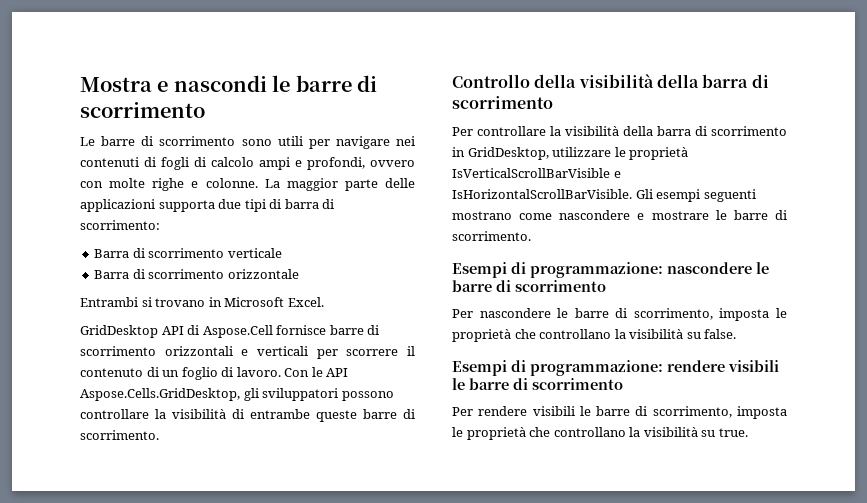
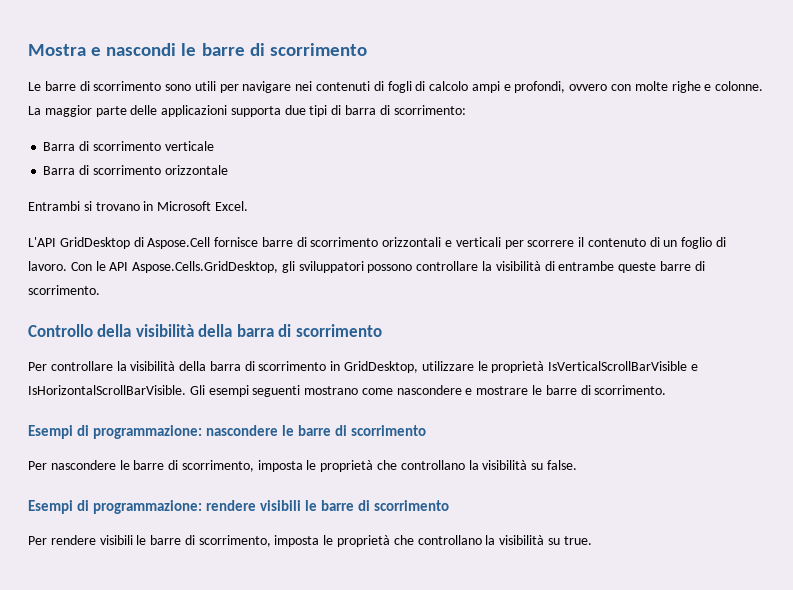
- GridDesktop API di Aspose.Cell fornisce barre di scorrimento orizzontali e verticali per scorrere il contenuto di un foglio di lavoro.
+ L'API GridDesktop di Aspose.Cell fornisce barre di scorrimento orizzontali e verticali per scorrere il contenuto di un foglio di lavoro.

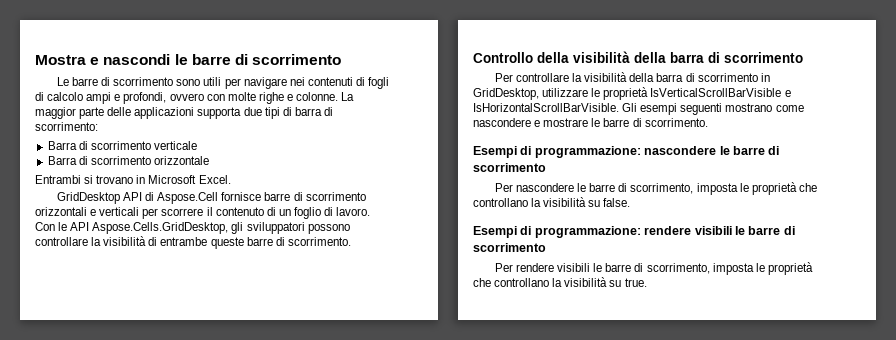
- L'API GridDesktop di Aspose.Cell fornisce barre di scorrimento orizzontali e verticali per scorrere il contenuto di un foglio di lavoro.
+ GridDesktop API di Aspose.Cell fornisce barre di scorrimento orizzontali e verticali per scorrere il contenuto di un foglio di lavoro.

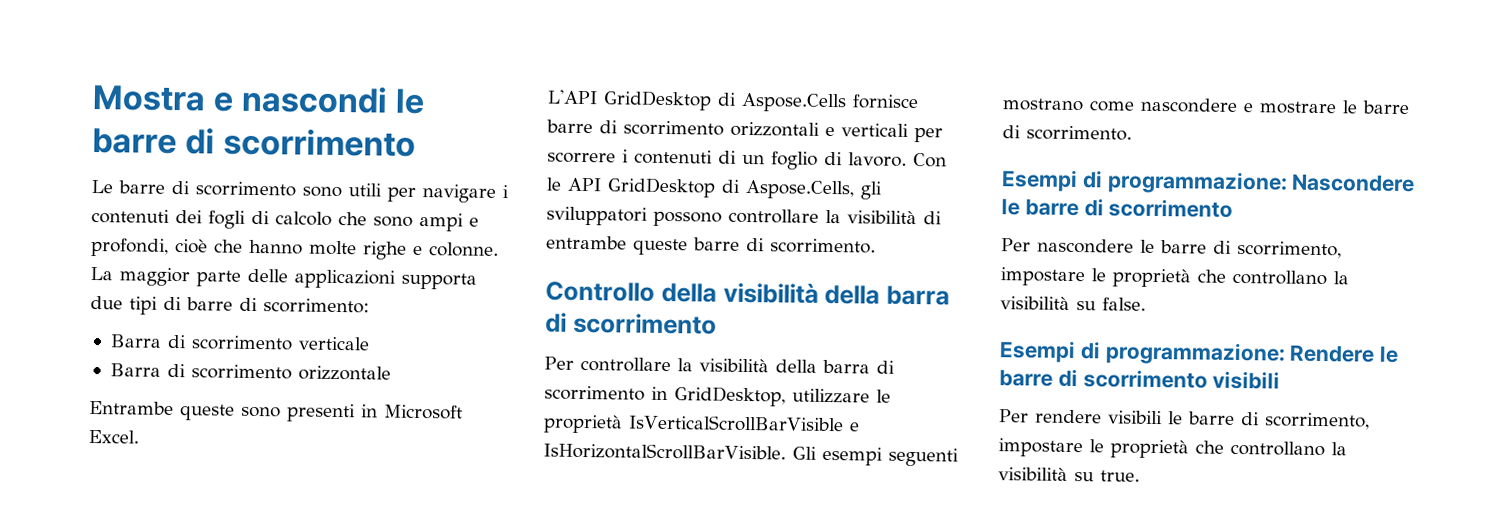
- Le barre di scorrimento sono utili per navigare nei contenuti di fogli di calcolo ampi e profondi, ovvero con molte righe e colonne.
+ Le barre di scorrimento sono utili per navigare i contenuti dei fogli di calcolo che sono ampi e profondi, cioè che hanno molte righe e colonne.
- La maggior parte delle applicazioni supporta due tipi di barra di scorrimento:
+ La maggior parte delle applicazioni supporta due tipi di barre di scorrimento:
- Entrambi si trovano in Microsoft Excel.
+ Entrambe queste sono presenti in Microsoft Excel.
- GridDesktop API di Aspose.Cell fornisce barre di scorrimento orizzontali e verticali per scorrere il contenuto di un foglio di lavoro.
+ L'API GridDesktop di Aspose.Cells fornisce barre di scorrimento orizzontali e verticali per scorrere i contenuti di un foglio di lavoro.
- Con le API Aspose.Cells.GridDesktop, gli sviluppatori possono controllare la visibilità di entrambe queste barre di scorrimento.
+ Con le API GridDesktop di Aspose.Cells, gli sviluppatori possono controllare la visibilità di entrambe queste barre di scorrimento.
- Esempi di programmazione: nascondere le barre di scorrimento
+ Esempi di programmazione: Nascondere le barre di scorrimento
- Per nascondere le barre di scorrimento, imposta le proprietà che controllano la visibilità su false.
+ Per nascondere le barre di scorrimento, impostare le proprietà che controllano la visibilità su false.
- Esempi di programmazione: rendere visibili le barre di scorrimento
+ Esempi di programmazione: Rendere le barre di scorrimento visibili
- Per rendere visibili le barre di scorrimento, imposta le proprietà che controllano la visibilità su true.
+ Per rendere visibili le barre di scorrimento, impostare le proprietà che controllano la visibilità su true.

